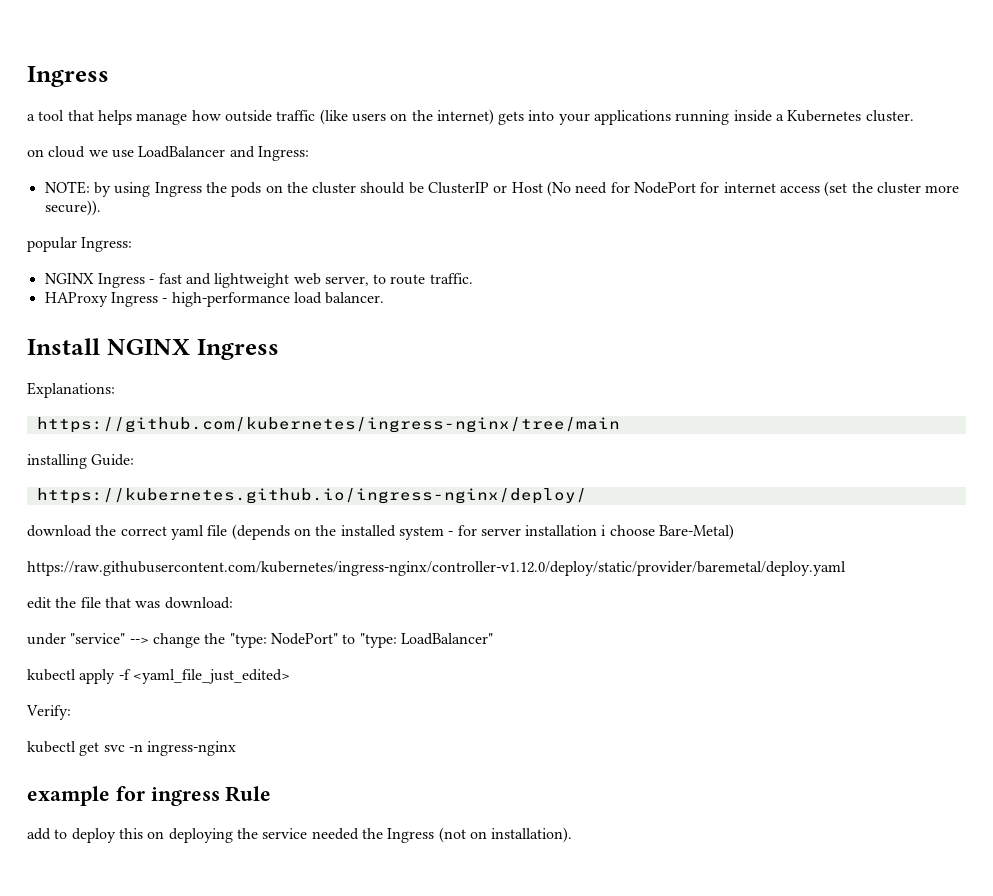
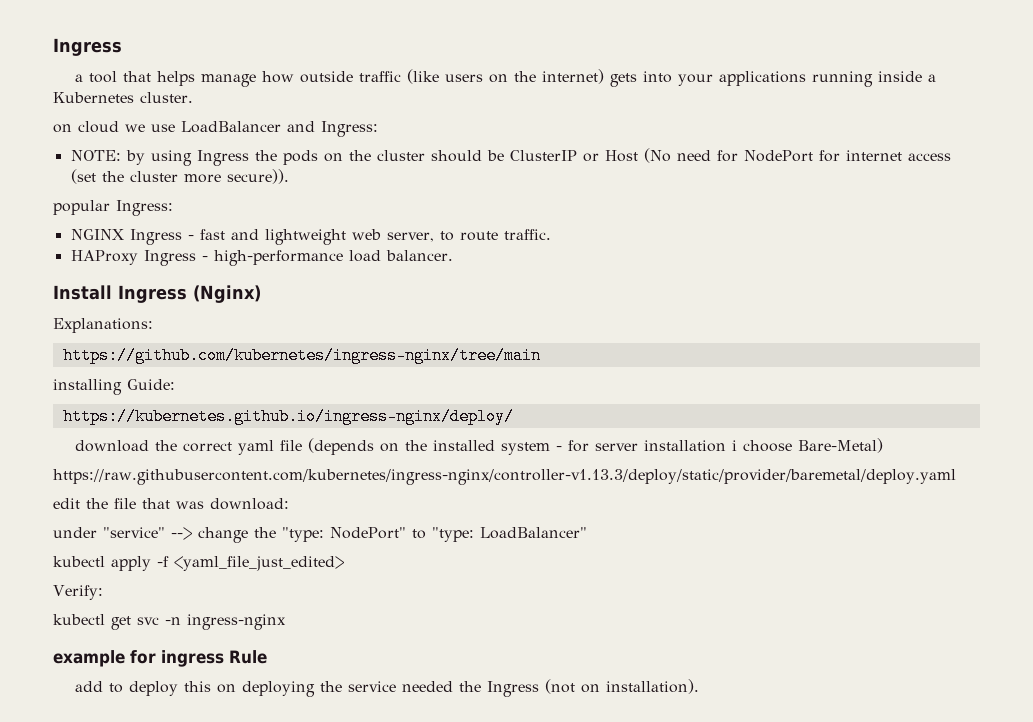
- Install NGINX Ingress
+ Install Ingress (Nginx)
- https://raw.githubusercontent.com/kubernetes/ingress-nginx/controller-v1.12.0/deploy/static/provider/baremetal/deploy.yaml
+ https://raw.githubusercontent.com/kubernetes/ingress-nginx/controller-v1.13.3/deploy/static/provider/baremetal/deploy.yaml

